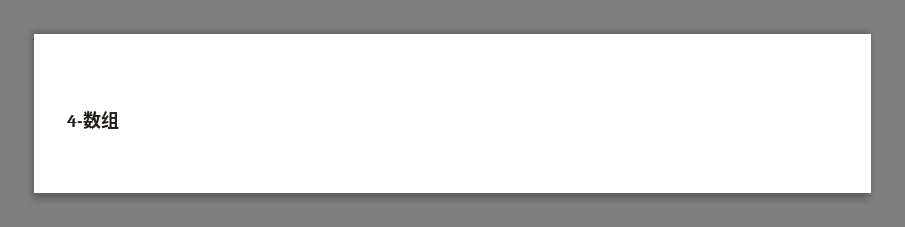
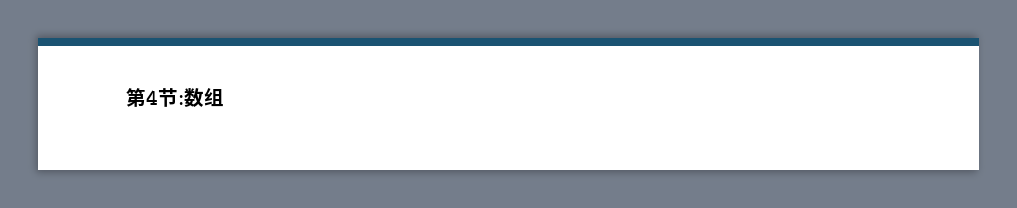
- 4-数组
+ 第4节:数组

